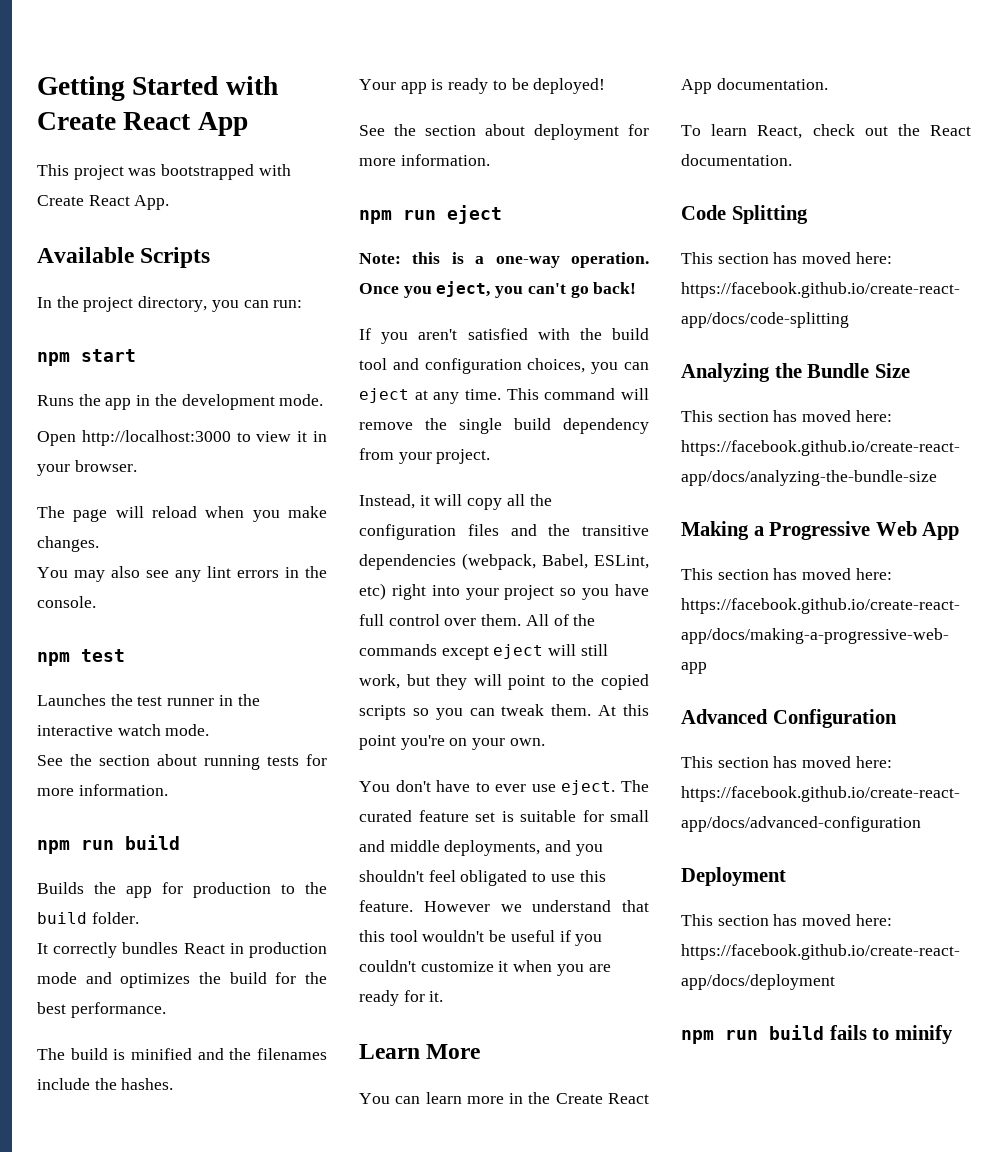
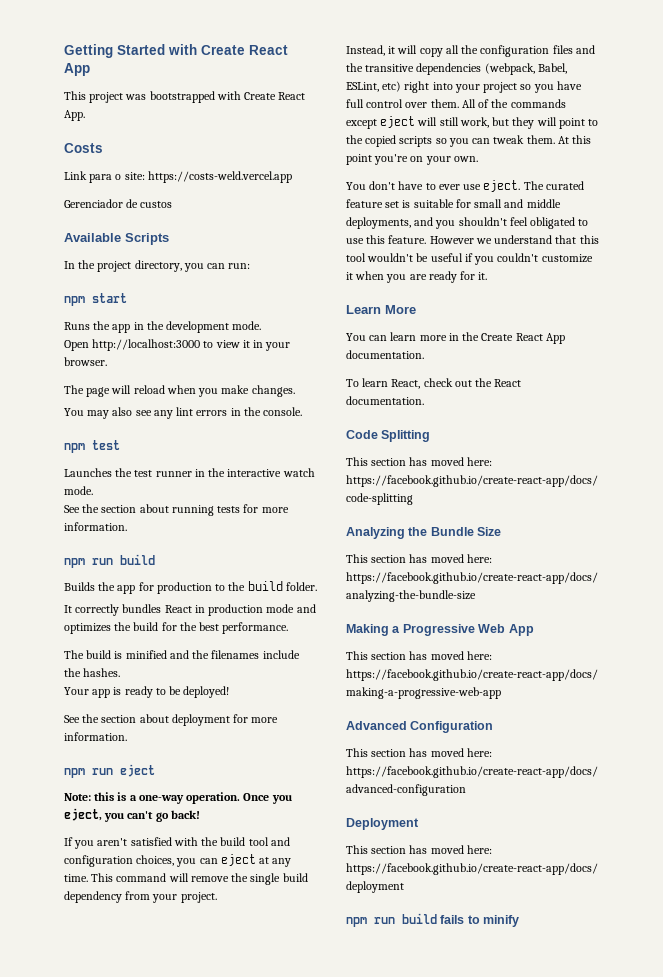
+ Costs
+ Link para o site: https://costs-weld.vercel.app
+ Gerenciador de custos

